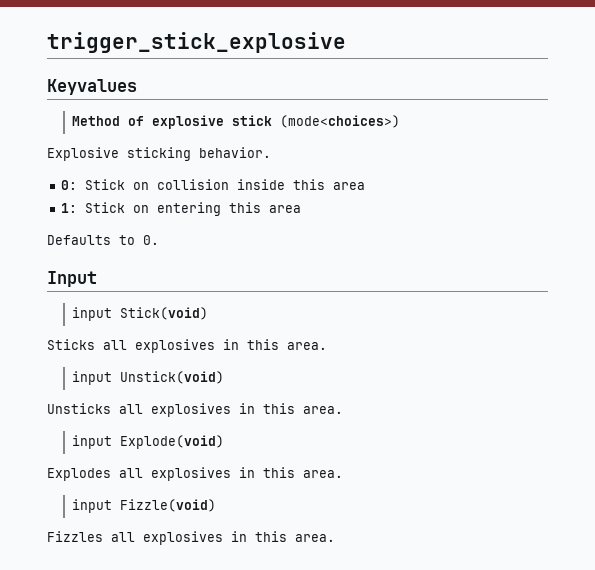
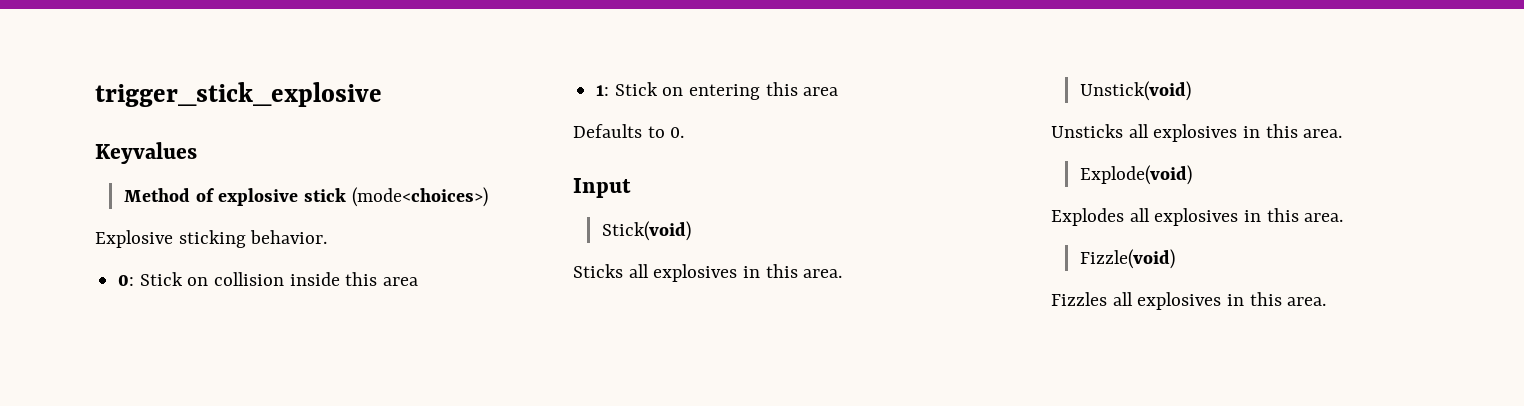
- input Stick(void)
+ Stick(void)
- input Unstick(void)
+ Unstick(void)
- input Explode(void)
+ Explode(void)
- input Fizzle(void)
+ Fizzle(void)

